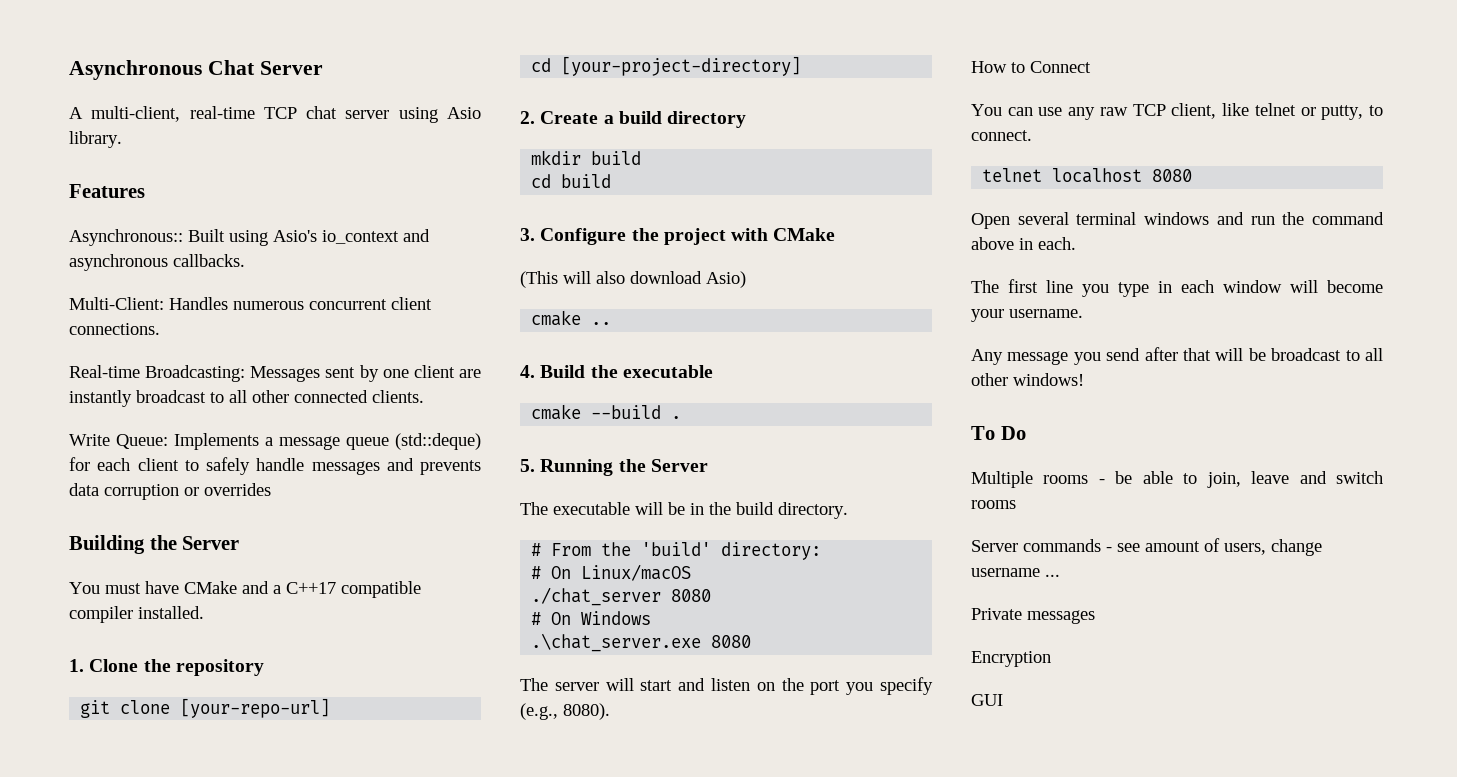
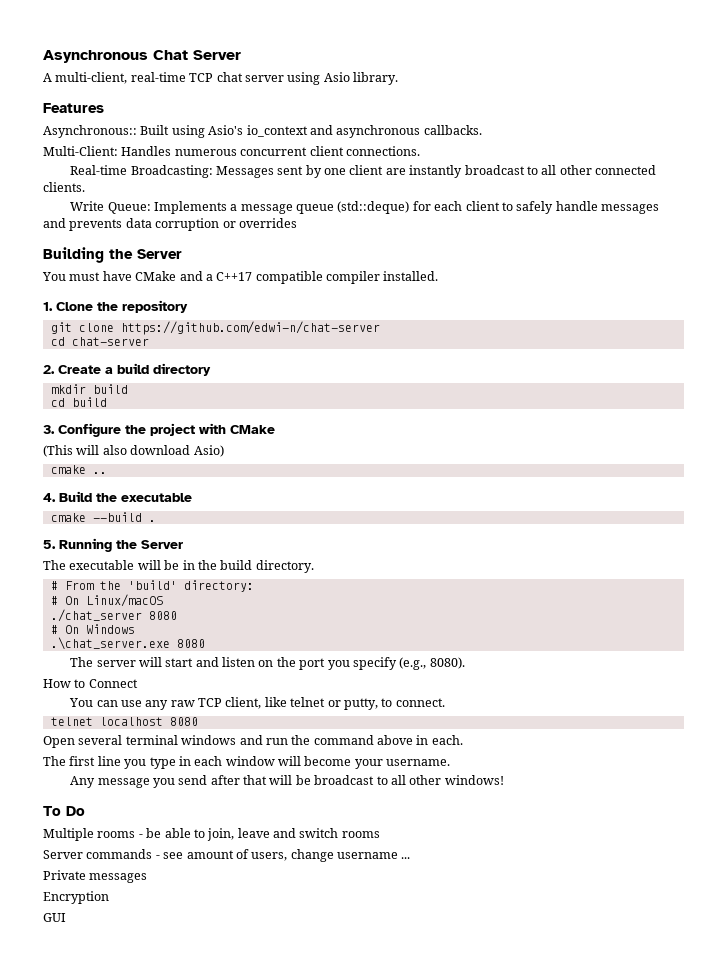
- git clone [your-repo-url]
- cd [your-project-directory]
+ git clone https://github.com/edwi-n/chat-server
+ cd chat-server

